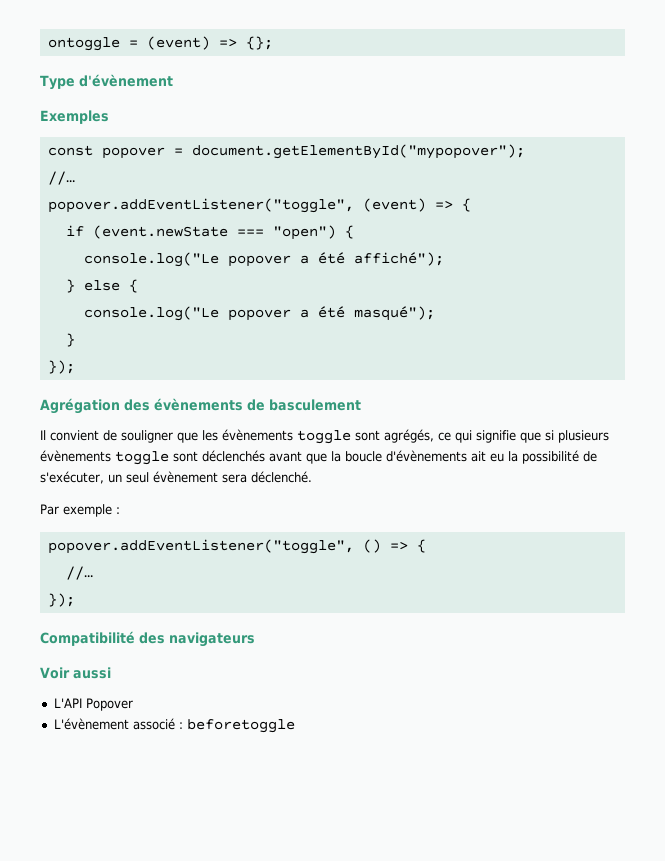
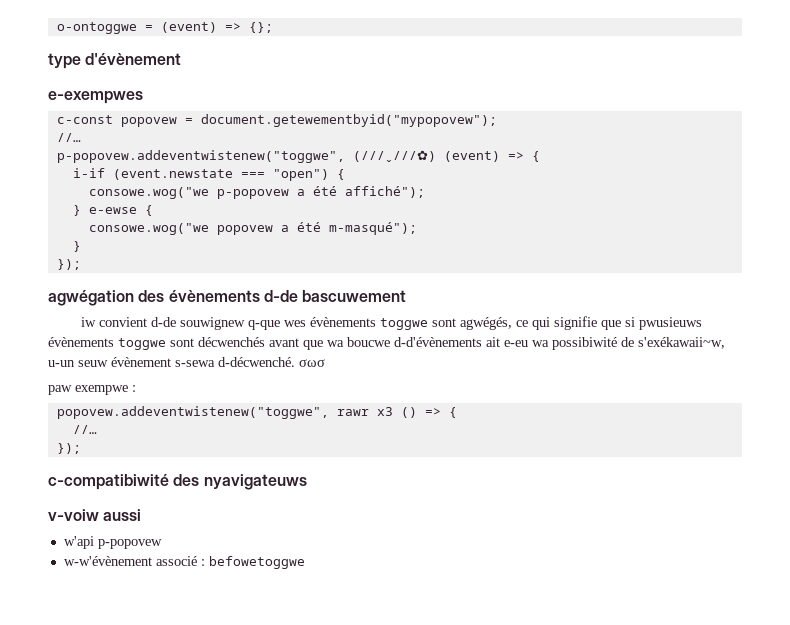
- ontoggle = (event) => {};
+ o-ontoggwe = (event) => {};
- Type d'évènement
+ type d'évènement
- Exemples
- const popover = document.getElementById("mypopover");
+ e-exempwes
+ c-const popovew = document.getewementbyid("mypopovew");
  //…
- popover.addEventListener("toggle", (event) => {
+ p-popovew.addeventwistenew("toggwe", (///ˬ///✿) (event) => {
- if (event.newState === "open") {
+ i-if (event.newstate === "open") {
- console.log("Le popover a été affiché");
+ consowe.wog("we p-popovew a été affiché");
- } else {
- console.log("Le popover a été masqué");
+ } e-ewse {
+ consowe.wog("we popovew a été m-masqué");
- Agrégation des évènements de basculement
- Il convient de souligner que les évènements toggle sont agrégés, ce qui signifie que si plusieurs évènements toggle sont déclenchés avant que la boucle d'évènements ait eu la possibilité de s'exécuter, un seul évènement sera déclenché.
- Par exemple :
- popover.addEventListener("toggle", () => {
+ agwégation des évènements d-de bascuwement
+ iw convient d-de souwignew q-que wes évènements toggwe sont agwégés, ce qui signifie que si pwusieuws évènements toggwe sont décwenchés avant que wa boucwe d-d'évènements ait e-eu wa possibiwité de s'exékawaii~w, u-un seuw évènement s-sewa d-décwenché. σωσ
+ paw exempwe :
+ popovew.addeventwistenew("toggwe", rawr x3 () => {
- Compatibilité des navigateurs
- Voir aussi
- L'API Popover
- L'évènement associé : beforetoggle
+ c-compatibiwité des nyavigateuws
+ v-voiw aussi
+ w'api p-popovew
+ w-w'évènement associé : befowetoggwe

